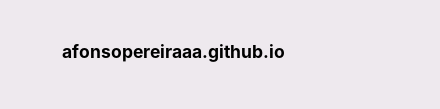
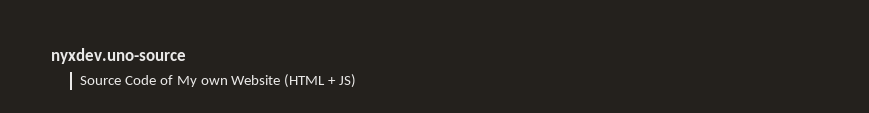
- afonsopereiraaa.github.io
+ nyxdev.uno-source
+ Source Code of My own Website (HTML + JS)

